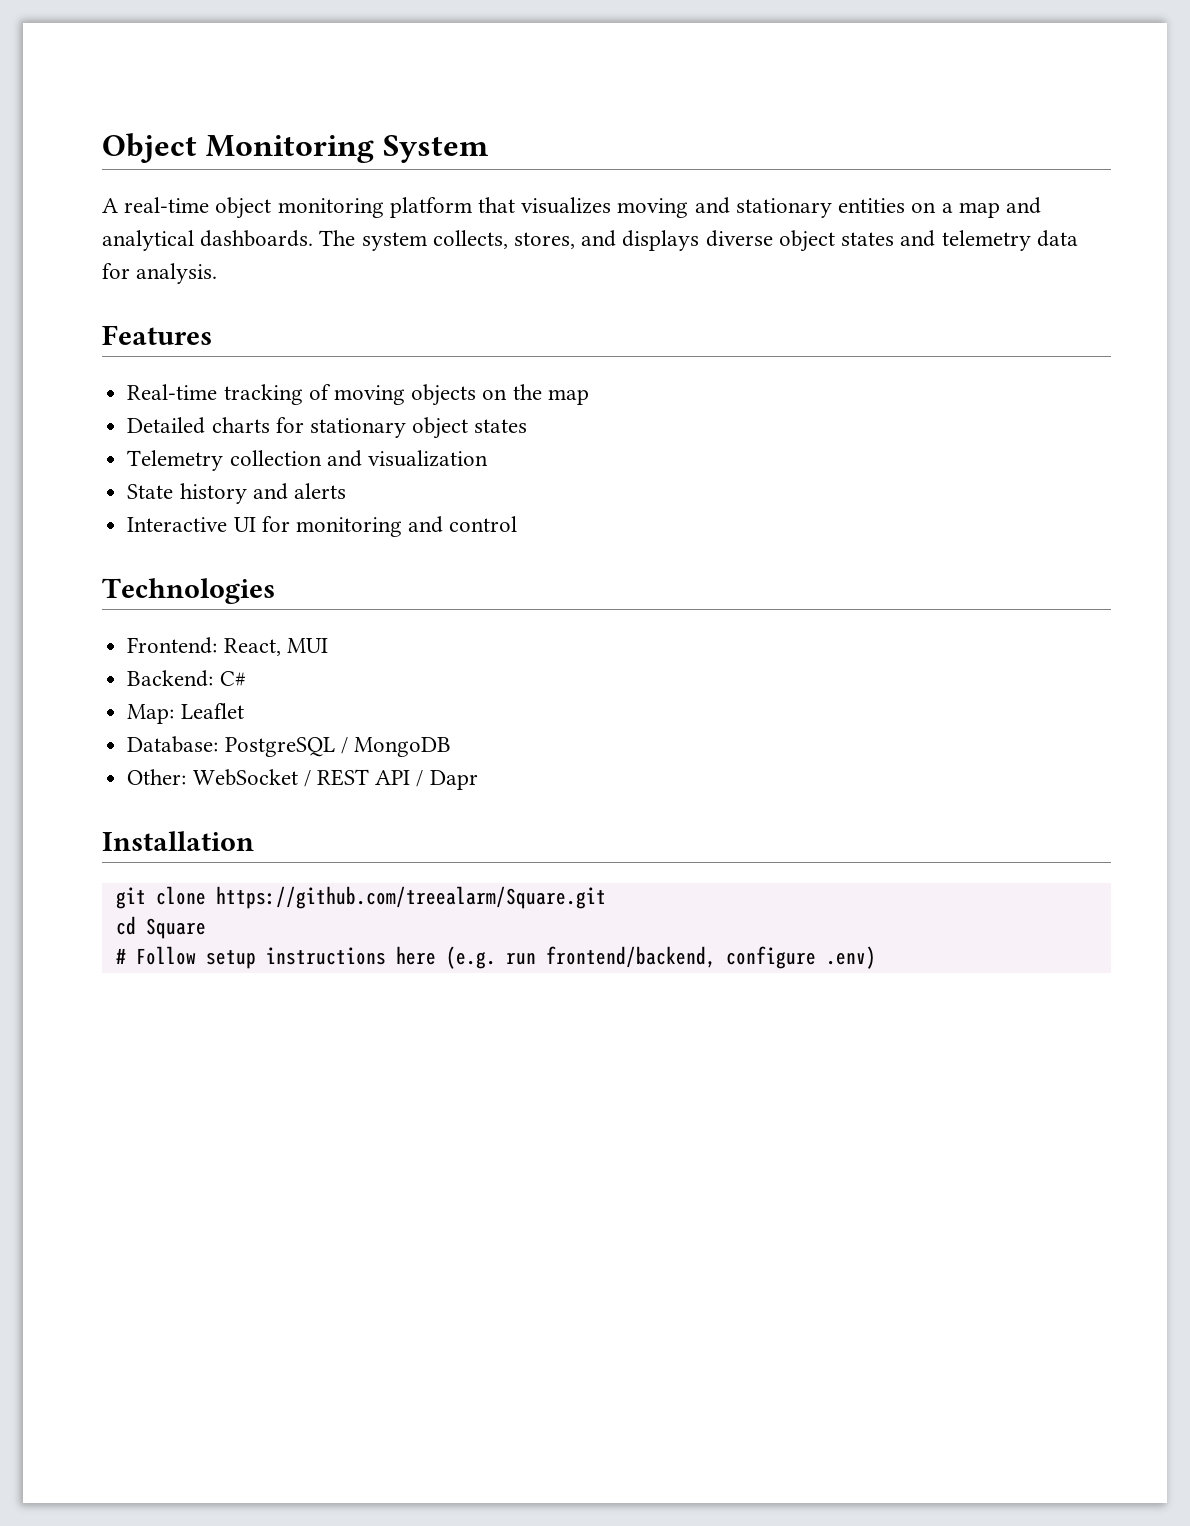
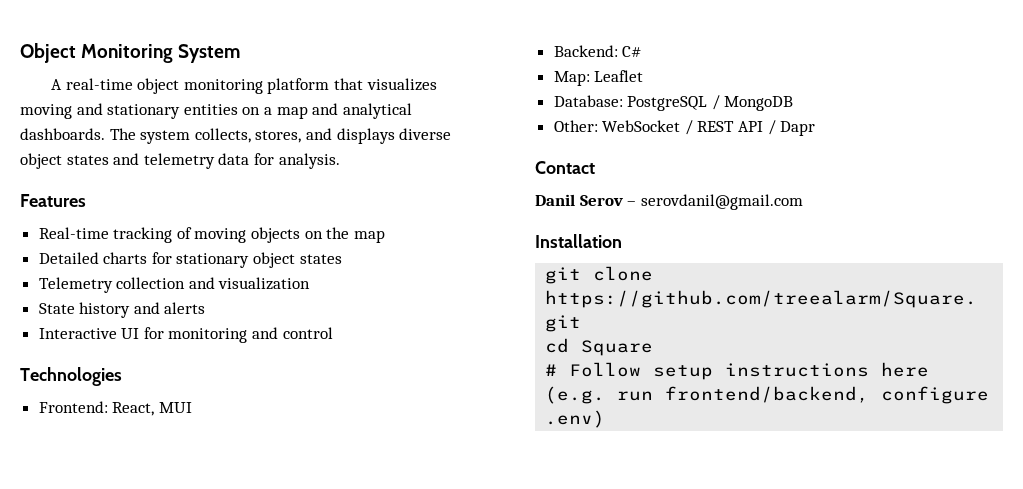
+ Contact
+ Danil Serov – serovdanil@gmail.com

